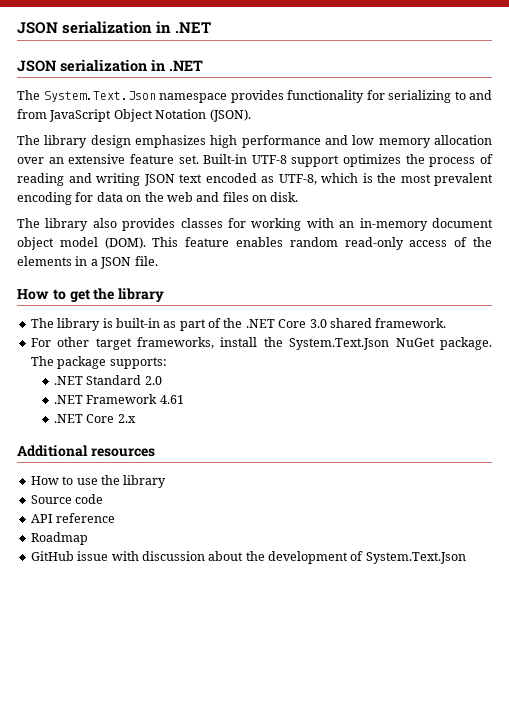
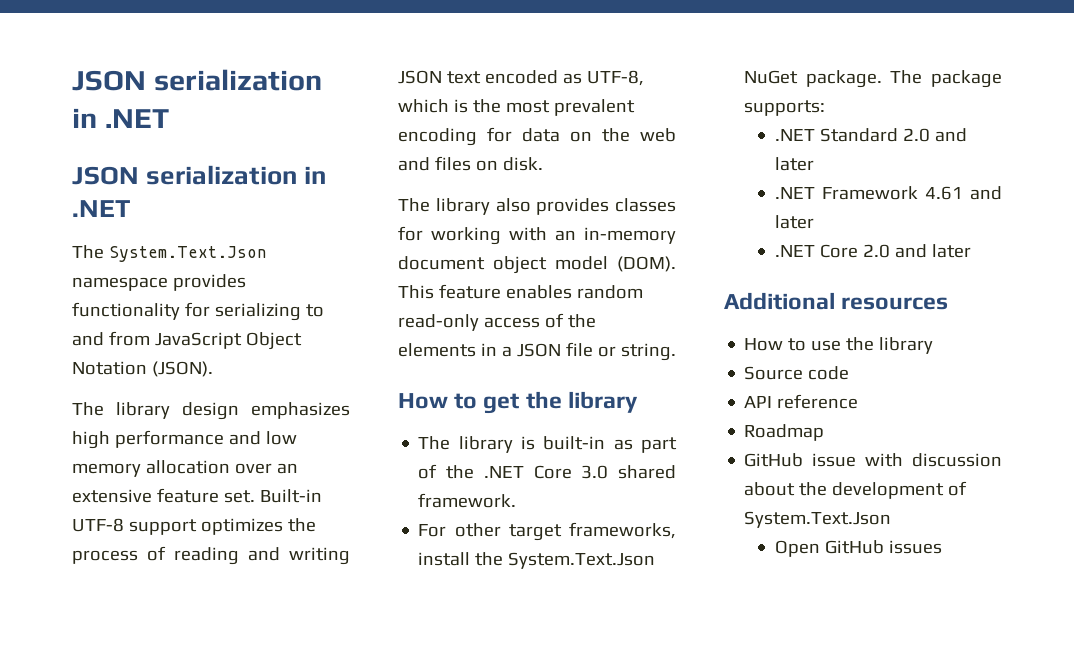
- This feature enables random read-only access of the elements in a JSON file.
+ This feature enables random read-only access of the elements in a JSON file or string.
- .NET Standard 2.0
+ .NET Standard 2.0 and later
- .NET Framework 4.61
- .NET Core 2.x
+ .NET Framework 4.61 and later
+ .NET Core 2.0 and later
+ Open GitHub issues

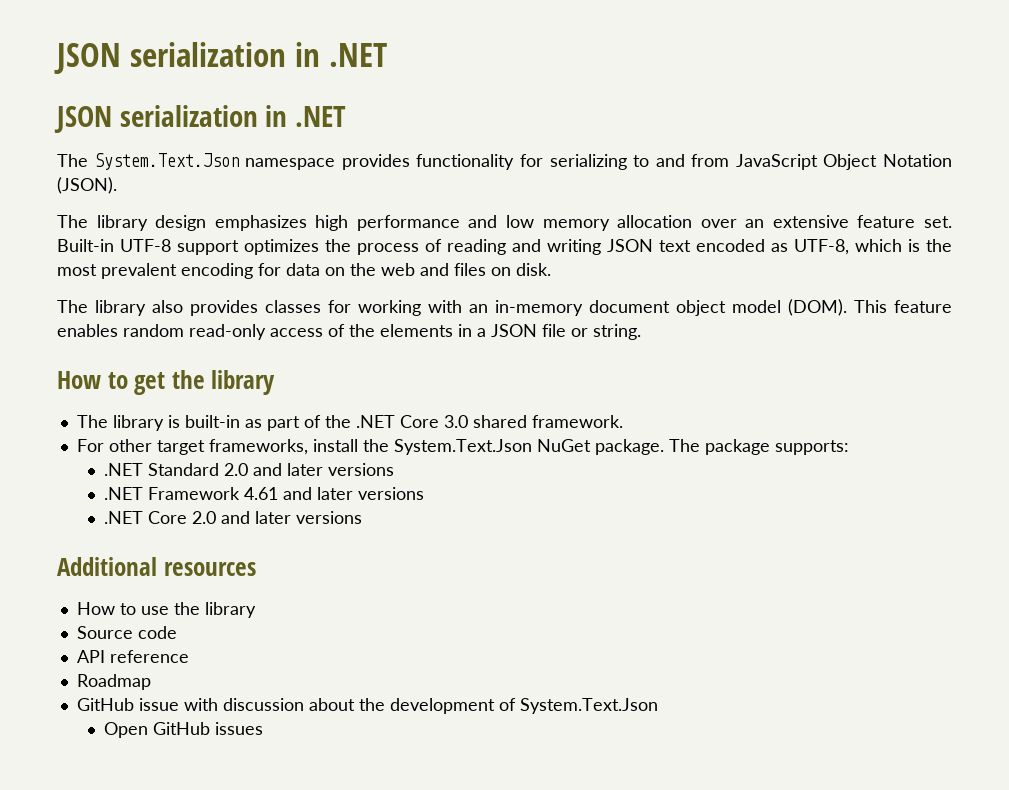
- .NET Standard 2.0 and later
+ .NET Standard 2.0 and later versions
- .NET Framework 4.61 and later
+ .NET Framework 4.61 and later versions
- .NET Core 2.0 and later
+ .NET Core 2.0 and later versions

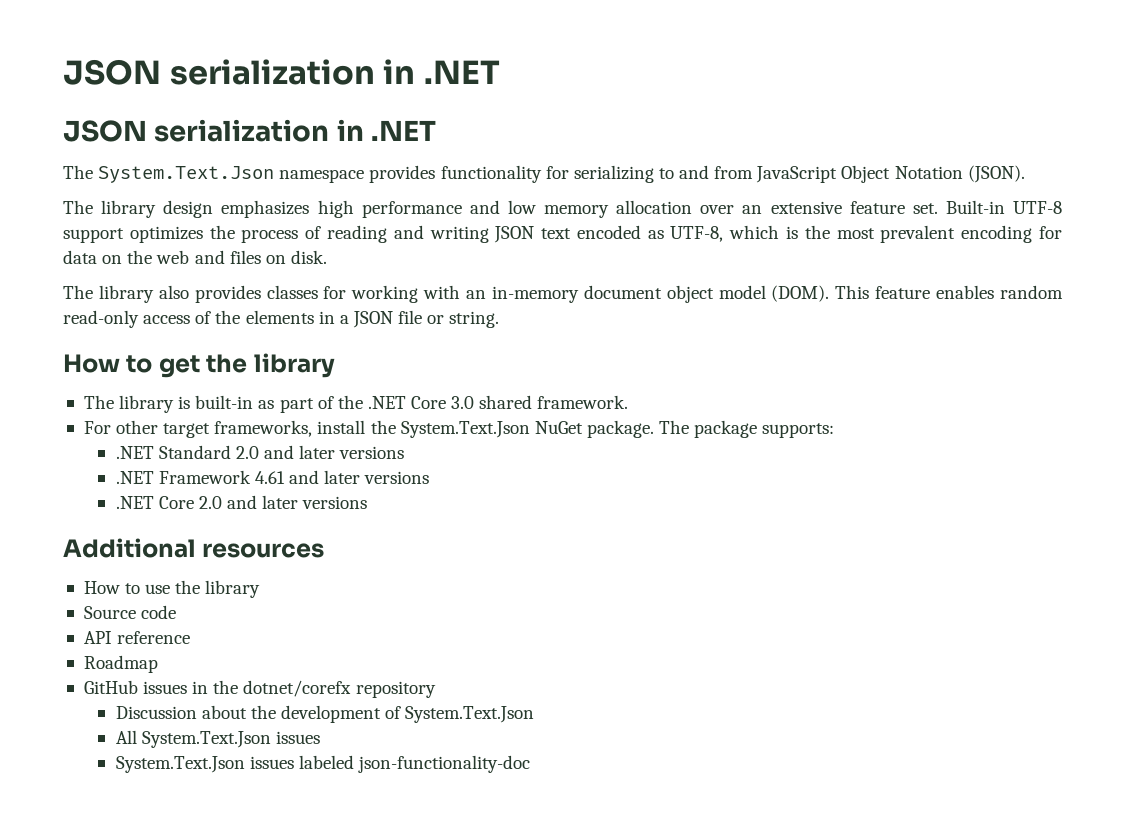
- GitHub issue with discussion about the development of System.Text.Json
+ GitHub issues in the dotnet/corefx repository
+ Discussion about the development of System.Text.Json
- Open GitHub issues
+ All System.Text.Json issues
+ System.Text.Json issues labeled json-functionality-doc

